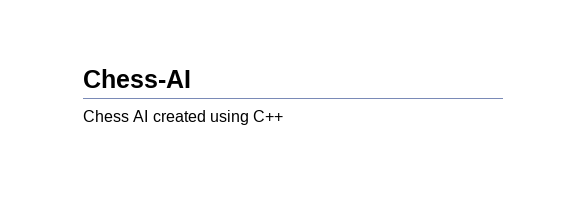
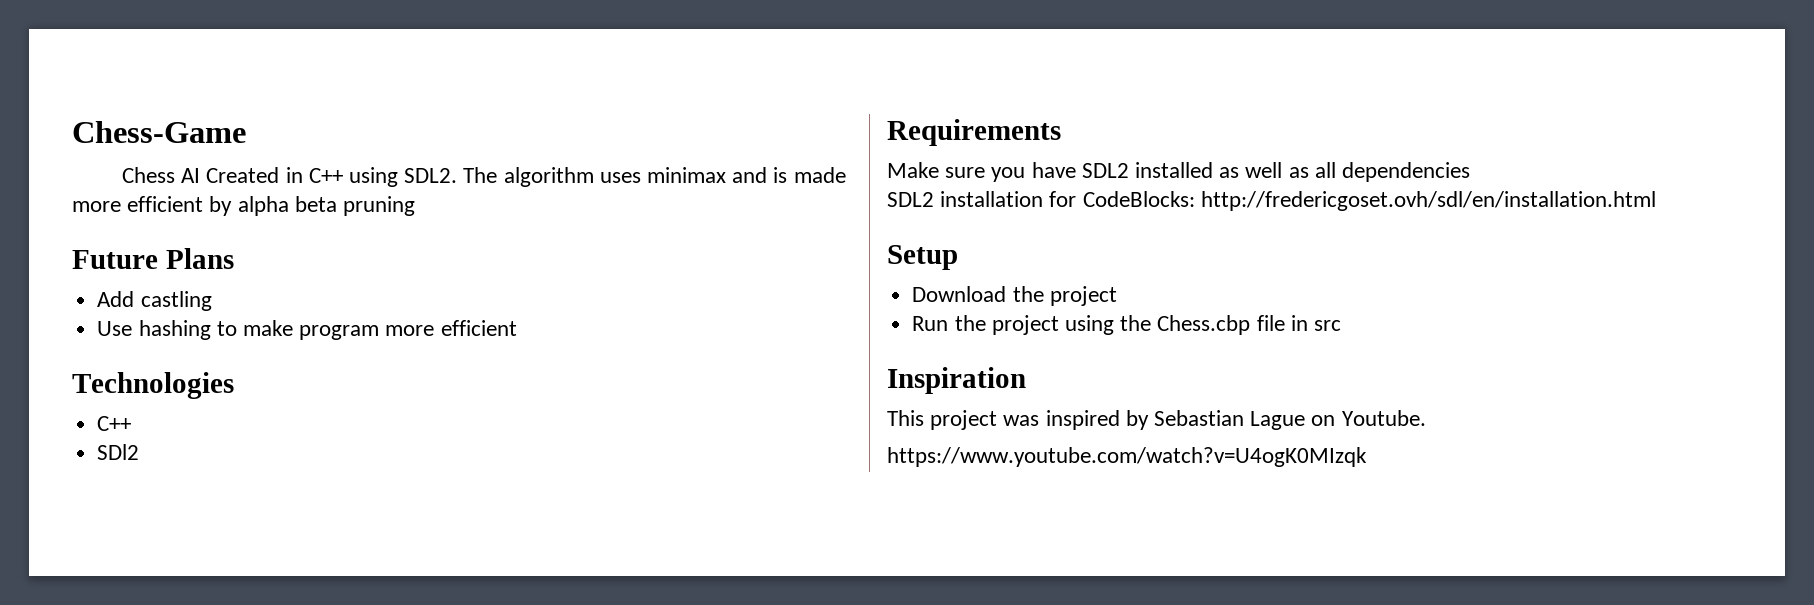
- Chess-AI
+ Chess-Game
- Chess AI created using C++
+ Chess AI Created in C++ using SDL2. The algorithm uses minimax and is made more efficient by alpha beta pruning
+ Future Plans
+ Add castling
+ Use hashing to make program more efficient
+ Technologies
+ C++
+ SDl2
+ Requirements
+ Make sure you have SDL2 installed as well as all dependencies
+ SDL2 installation for CodeBlocks: http://fredericgoset.ovh/sdl/en/installation.html
+ Setup
+ Download the project
+ Run the project using the Chess.cbp file in src
+ Inspiration
+ This project was inspired by Sebastian Lague on Youtube.
+ https://www.youtube.com/watch?v=U4ogK0MIzqk

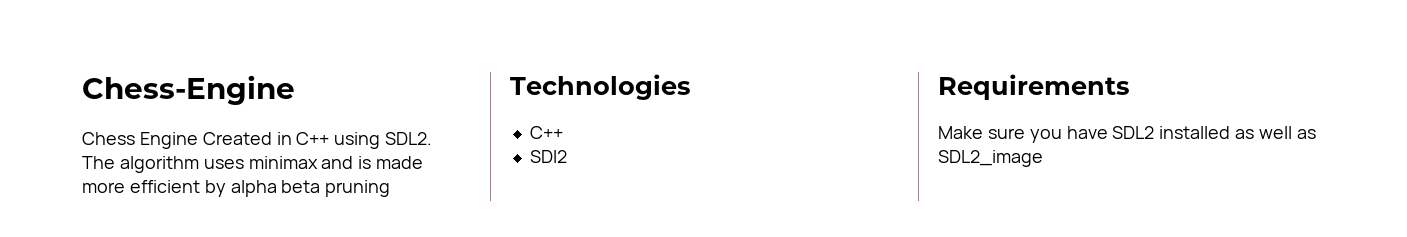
- Chess-Game
+ Chess-Engine
- Chess AI Created in C++ using SDL2.
+ Chess Engine Created in C++ using SDL2.
- Future Plans
- Add castling
- Use hashing to make program more efficient
- Make sure you have SDL2 installed as well as all dependencies
- SDL2 installation for CodeBlocks: http://fredericgoset.ovh/sdl/en/installation.html
- Setup
- Download the project
- Run the project using the Chess.cbp file in src
- Inspiration
- This project was inspired by Sebastian Lague on Youtube.
- https://www.youtube.com/watch?v=U4ogK0MIzqk
+ Make sure you have SDL2 installed as well as SDL2_image

